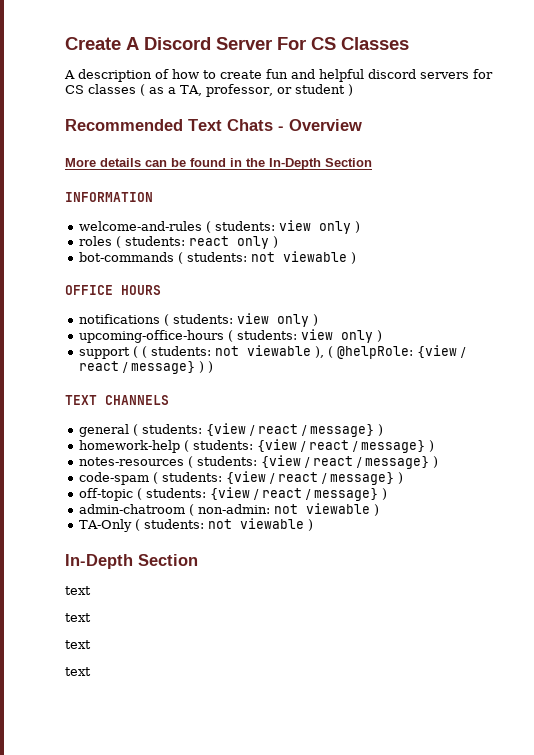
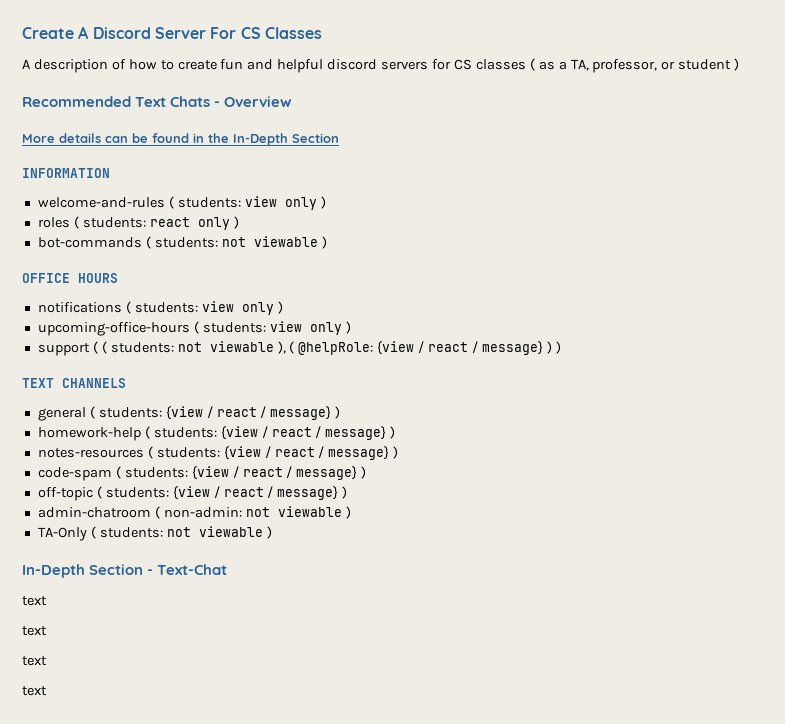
  TA-Only ( students: not viewable )
- In-Depth Section
+ In-Depth Section - Text-Chat

